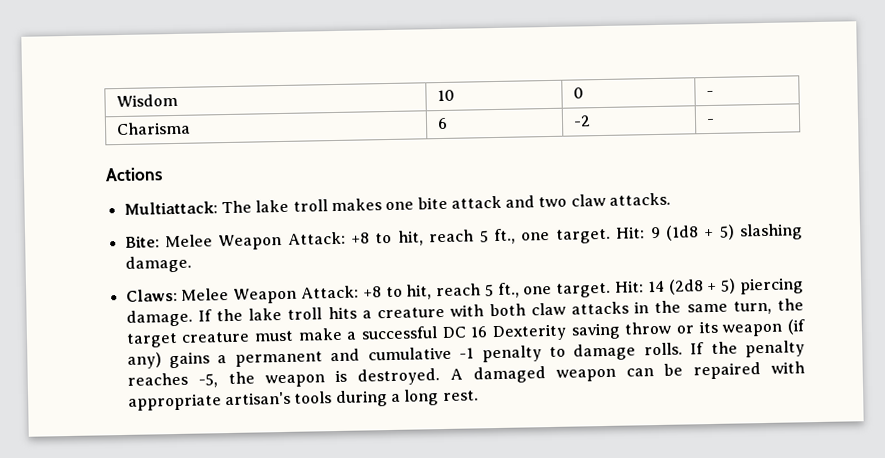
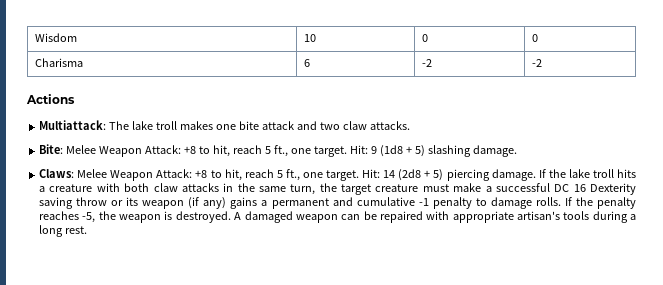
- Wisdom | 10 | 0 | -
+ Wisdom | 10 | 0 | 0
- Charisma | 6 | -2 | -
+ Charisma | 6 | -2 | -2

